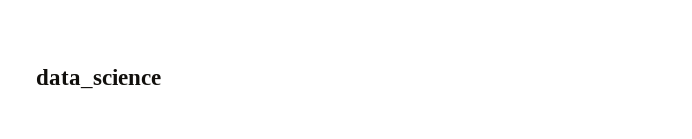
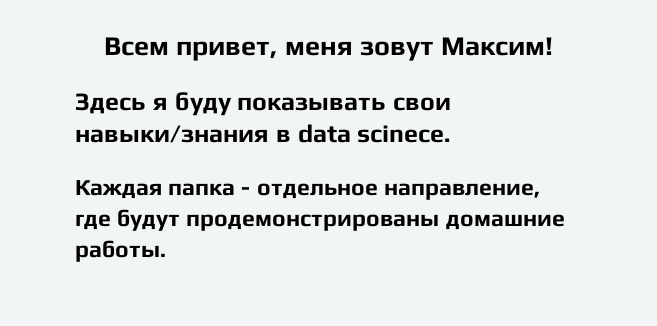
- data_science
+ Всем привет, меня зовут Максим!
+ Здесь я буду показывать свои навыки/знания в data scinece.
+ Каждая папка - отдельное направление, где будут продемонстрированы домашние работы.

